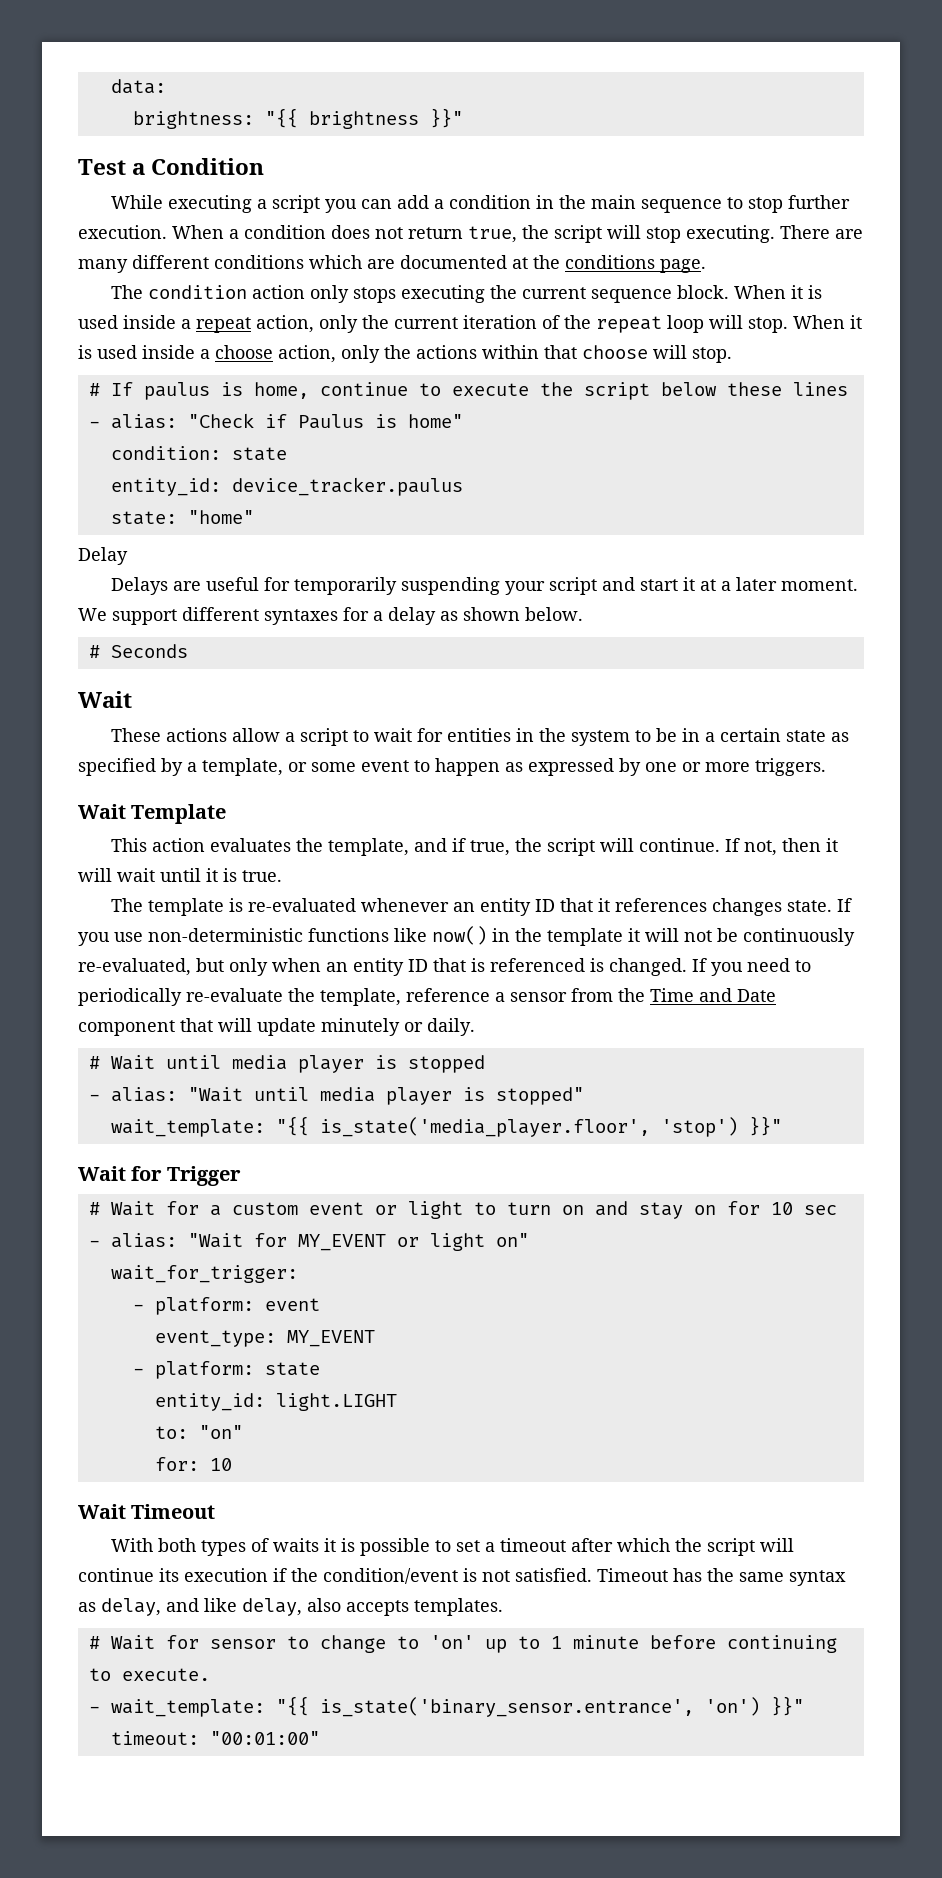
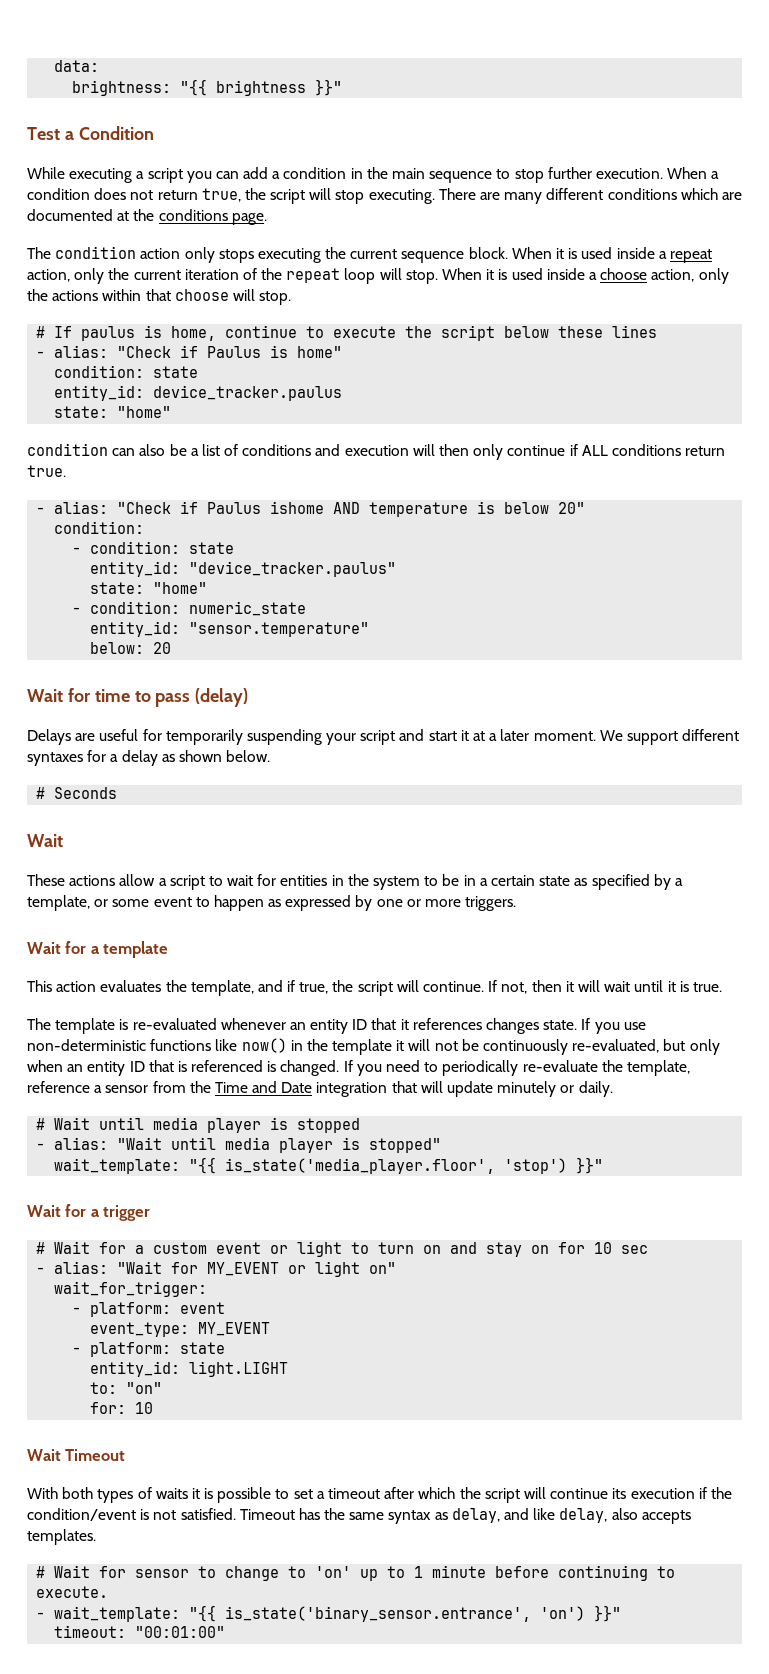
- Delay
+ condition can also be a list of conditions and execution will then only continue if ALL conditions return true.
+ - alias: "Check if Paulus ishome AND temperature is below 20"
+ condition:
+ - condition: state
+ entity_id: "device_tracker.paulus"
+ state: "home"
+ - condition: numeric_state
+ entity_id: "sensor.temperature"
+ below: 20
+ Wait for time to pass (delay)
- Wait Template
+ Wait for a template
- If you need to periodically re-evaluate the template, reference a sensor from the Time and Date component that will update minutely or daily.
+ If you need to periodically re-evaluate the template, reference a sensor from the Time and Date integration that will update minutely or daily.
- Wait for Trigger
+ Wait for a trigger

